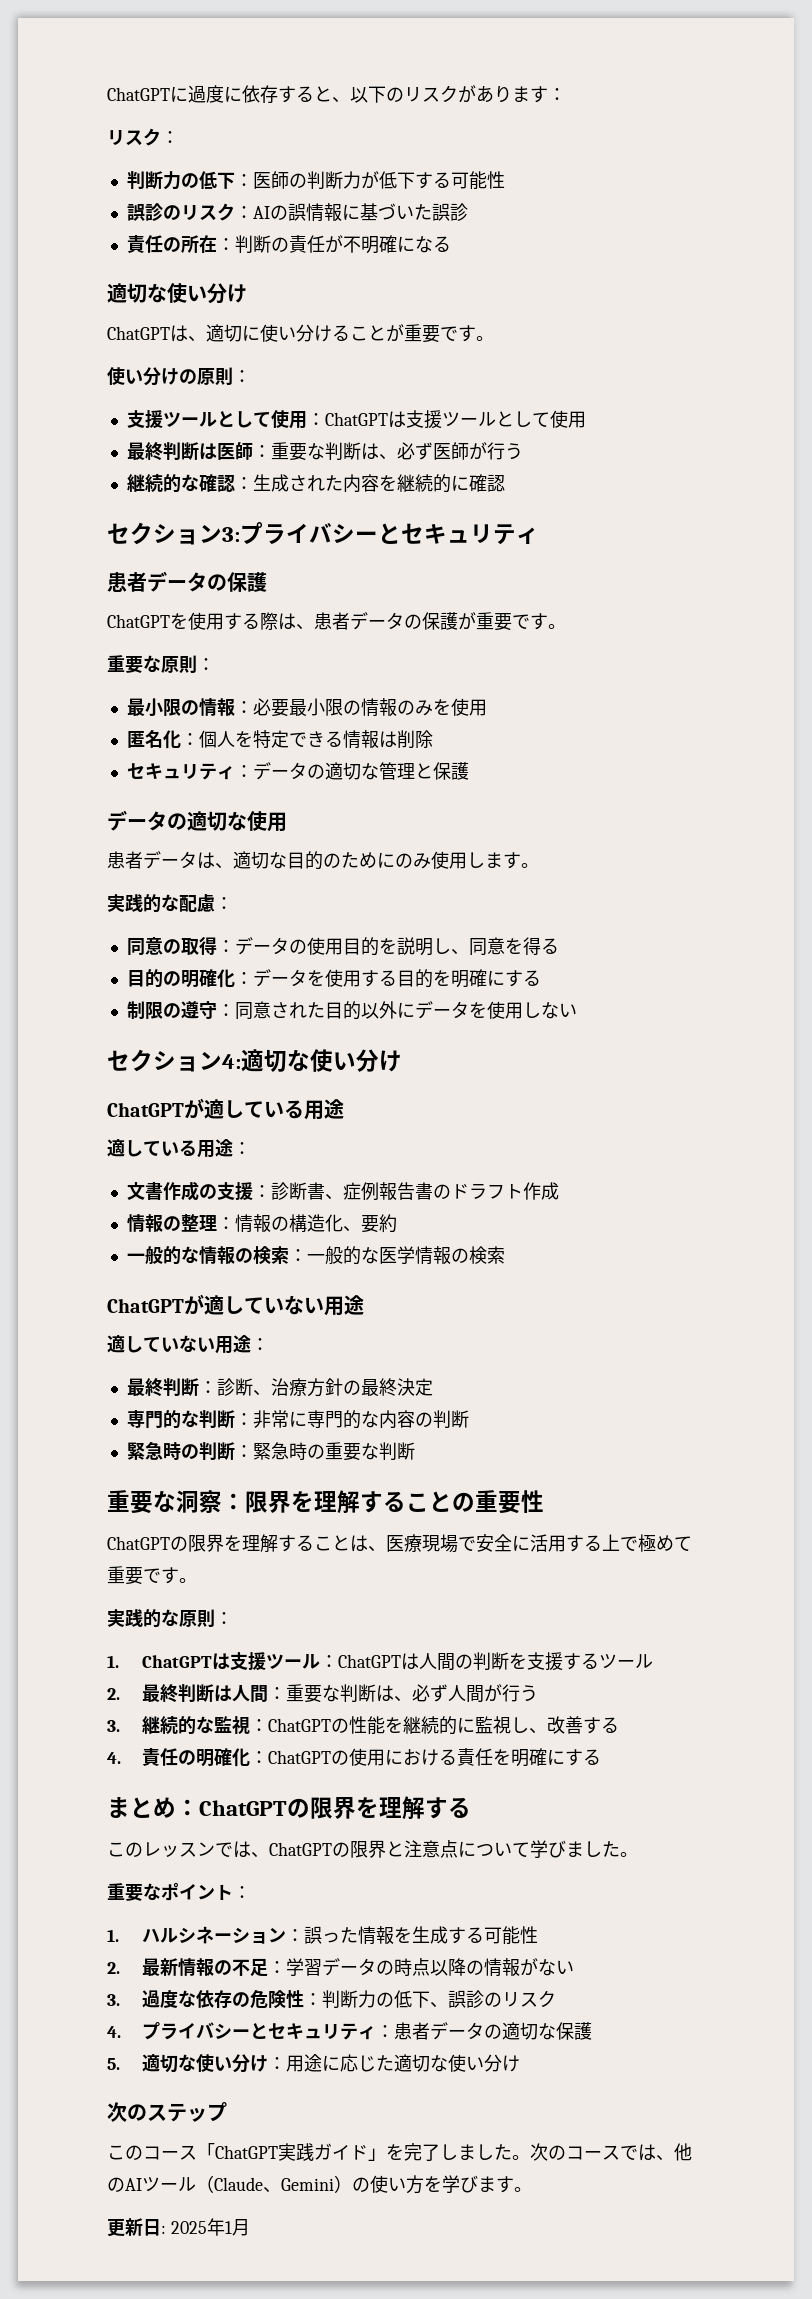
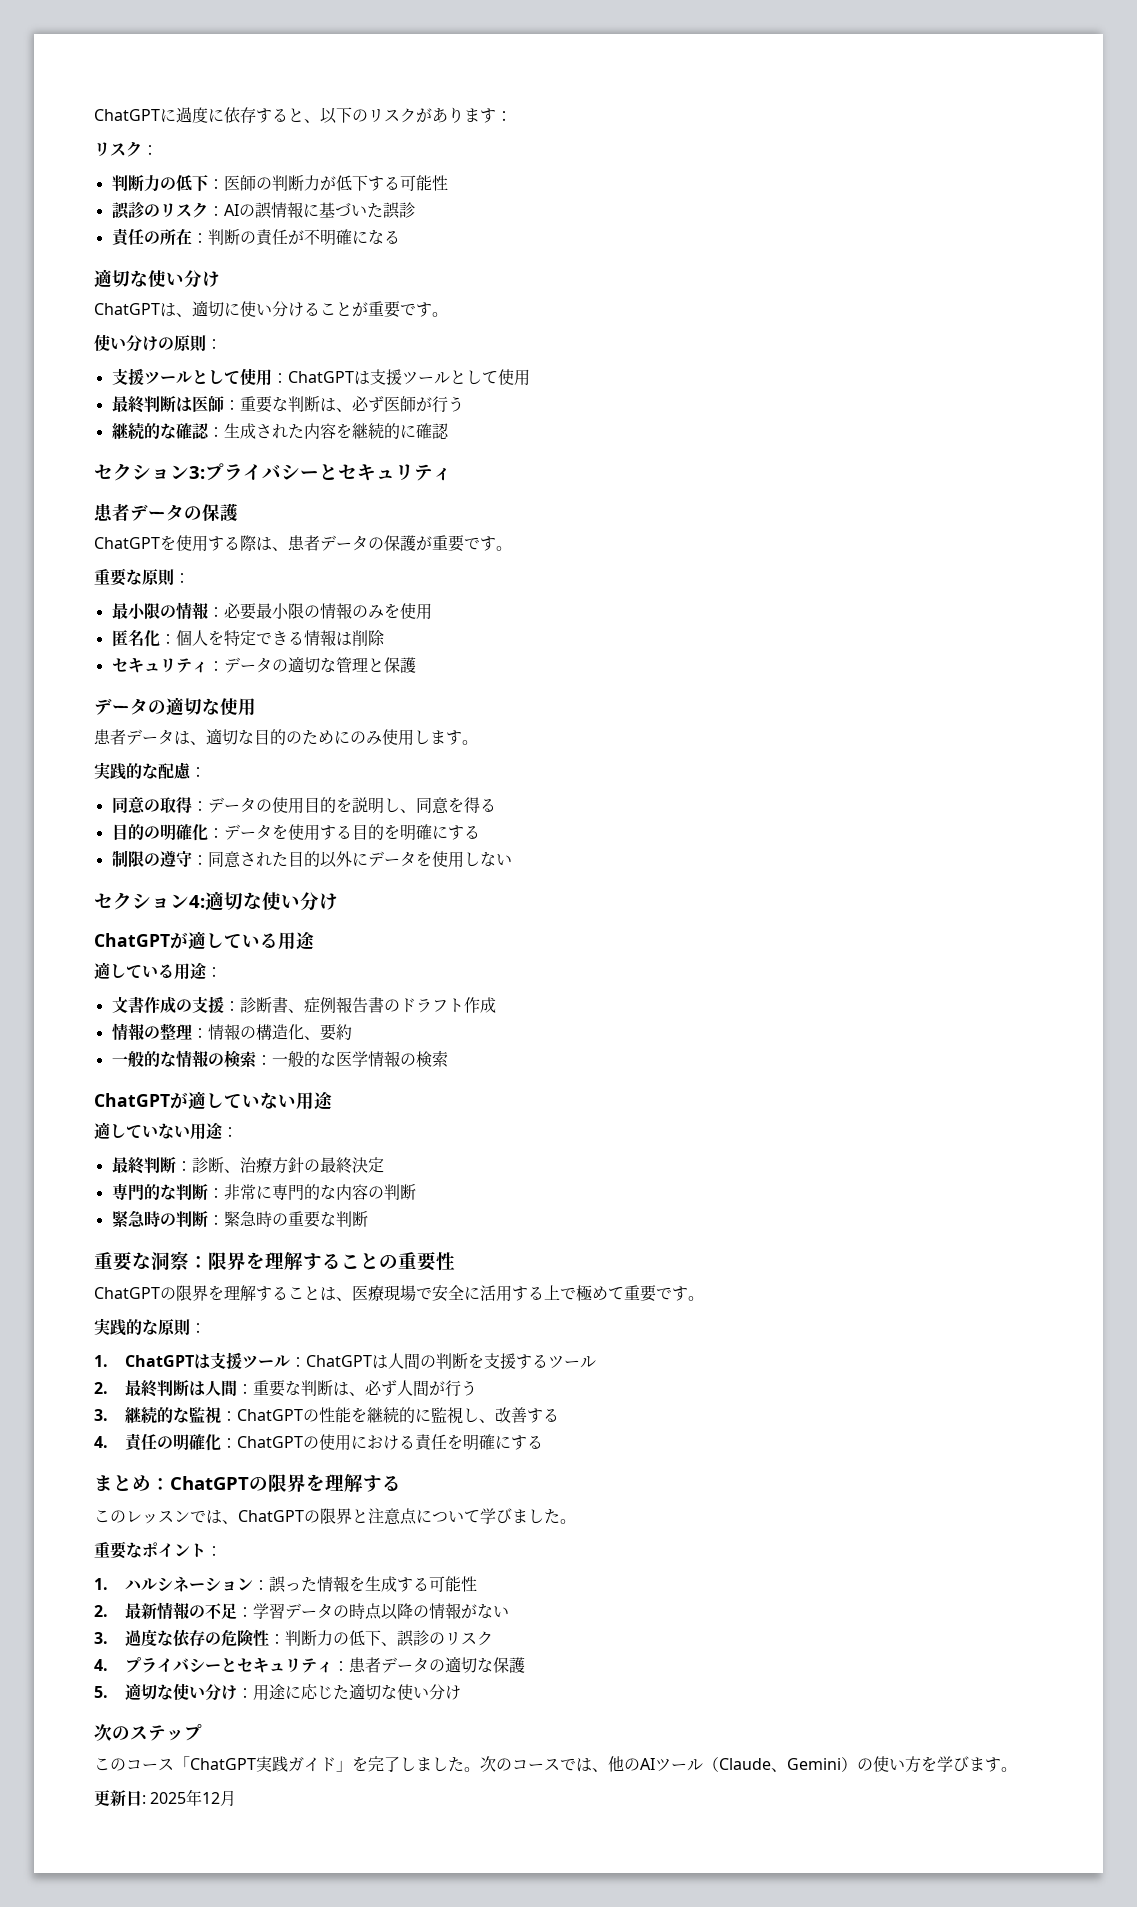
- 更新日: 2025年1月
+ 更新日: 2025年12月

